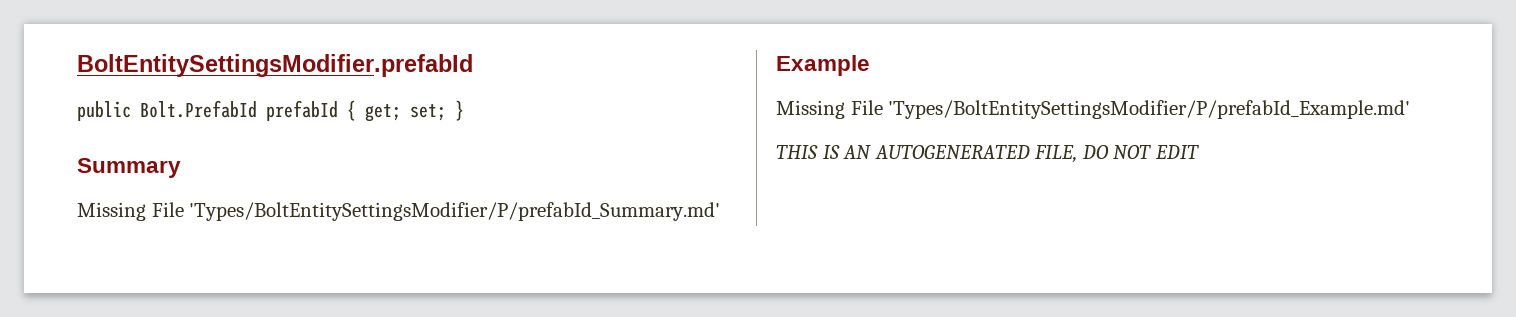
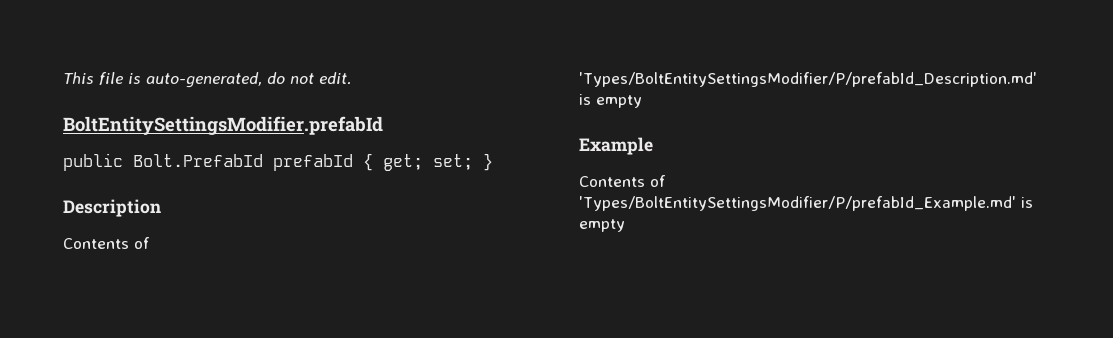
+ This file is auto-generated, do not edit.
- Summary
- Missing File 'Types/BoltEntitySettingsModifier/P/prefabId_Summary.md'
+ Description
+ Contents of 'Types/BoltEntitySettingsModifier/P/prefabId_Description.md' is empty
- Missing File 'Types/BoltEntitySettingsModifier/P/prefabId_Example.md'
- THIS IS AN AUTOGENERATED FILE, DO NOT EDIT
+ Contents of 'Types/BoltEntitySettingsModifier/P/prefabId_Example.md' is empty

